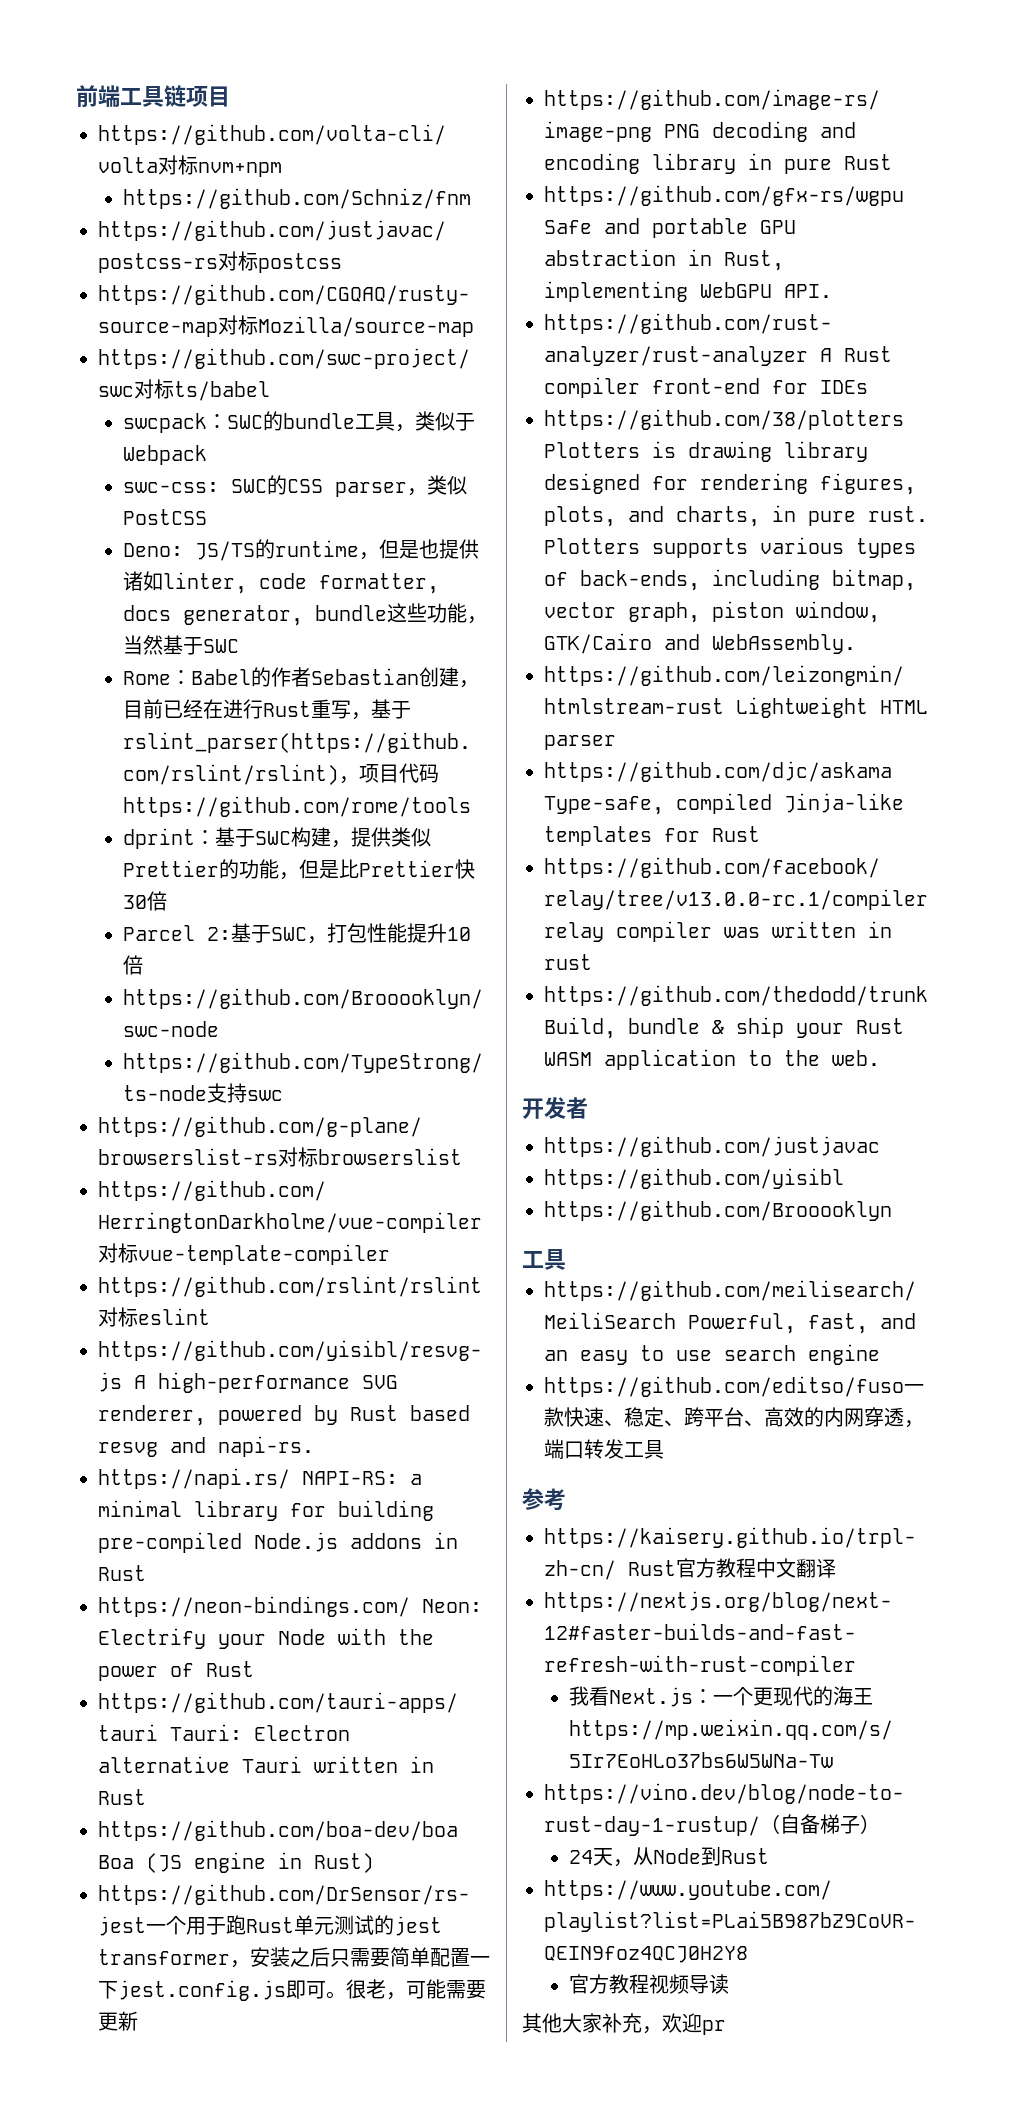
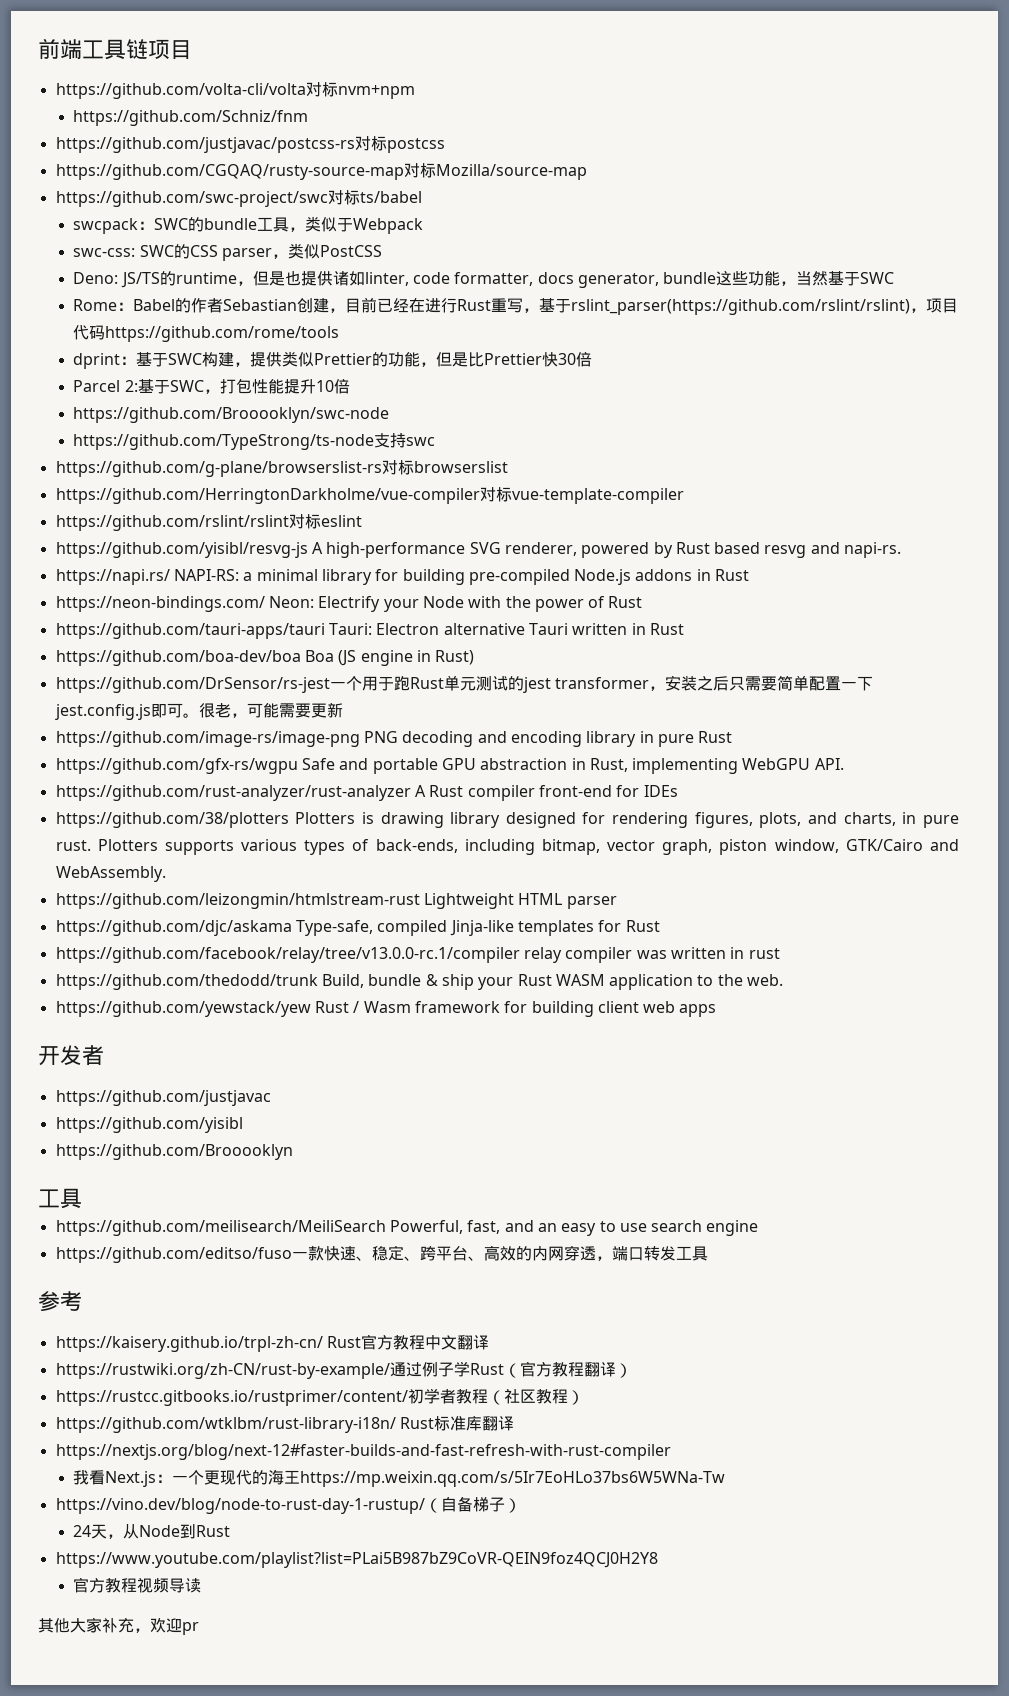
+ https://github.com/yewstack/yew Rust / Wasm framework for building client web apps
+ https://rustwiki.org/zh-CN/rust-by-example/通过例子学Rust（官方教程翻译）
+ https://rustcc.gitbooks.io/rustprimer/content/初学者教程（社区教程）
+ https://github.com/wtklbm/rust-library-i18n/ Rust标准库翻译

